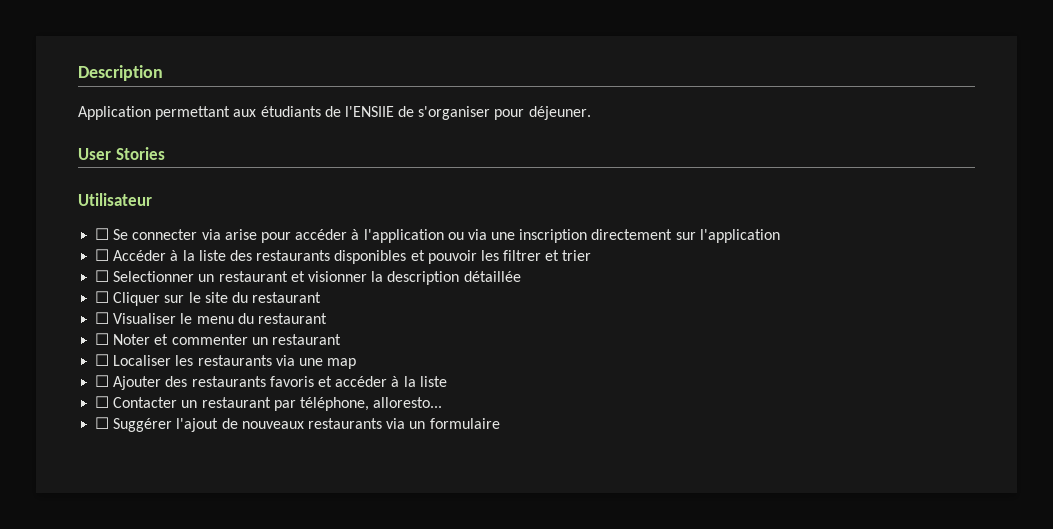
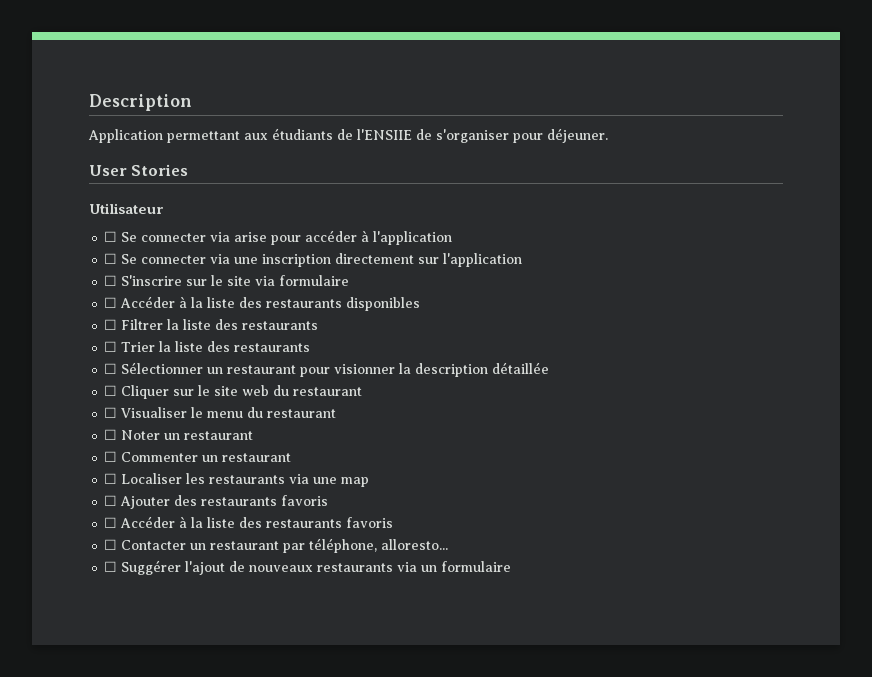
- ☐ Se connecter via arise pour accéder à l'application ou via une inscription directement sur l'application
+ ☐ Se connecter via arise pour accéder à l'application
+ ☐ Se connecter via une inscription directement sur l'application
+ ☐ S'inscrire sur le site via formulaire
- ☐ Accéder à la liste des restaurants disponibles et pouvoir les filtrer et trier
- ☐ Selectionner un restaurant et visionner la description détaillée
+ ☐ Accéder à la liste des restaurants disponibles
+ ☐ Filtrer la liste des restaurants
+ ☐ Trier la liste des restaurants
+ ☐ Sélectionner un restaurant pour visionner la description détaillée
- ☐ Cliquer sur le site du restaurant
+ ☐ Cliquer sur le site web du restaurant
- ☐ Noter et commenter un restaurant
+ ☐ Noter un restaurant
+ ☐ Commenter un restaurant
- ☐ Ajouter des restaurants favoris et accéder à la liste
+ ☐ Ajouter des restaurants favoris
+ ☐ Accéder à la liste des restaurants favoris

